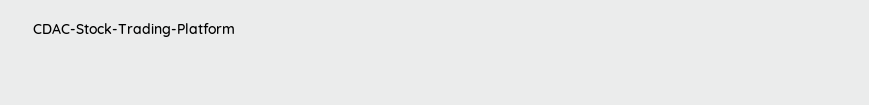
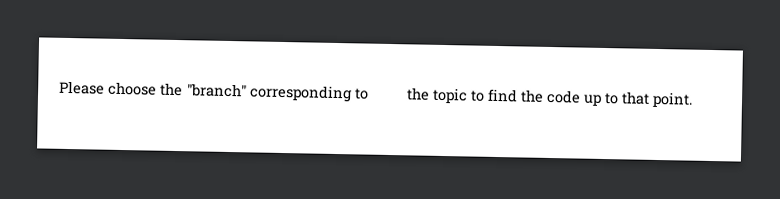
- CDAC-Stock-Trading-Platform
+ Please choose the "branch" corresponding to the topic to find the code up to that point.

